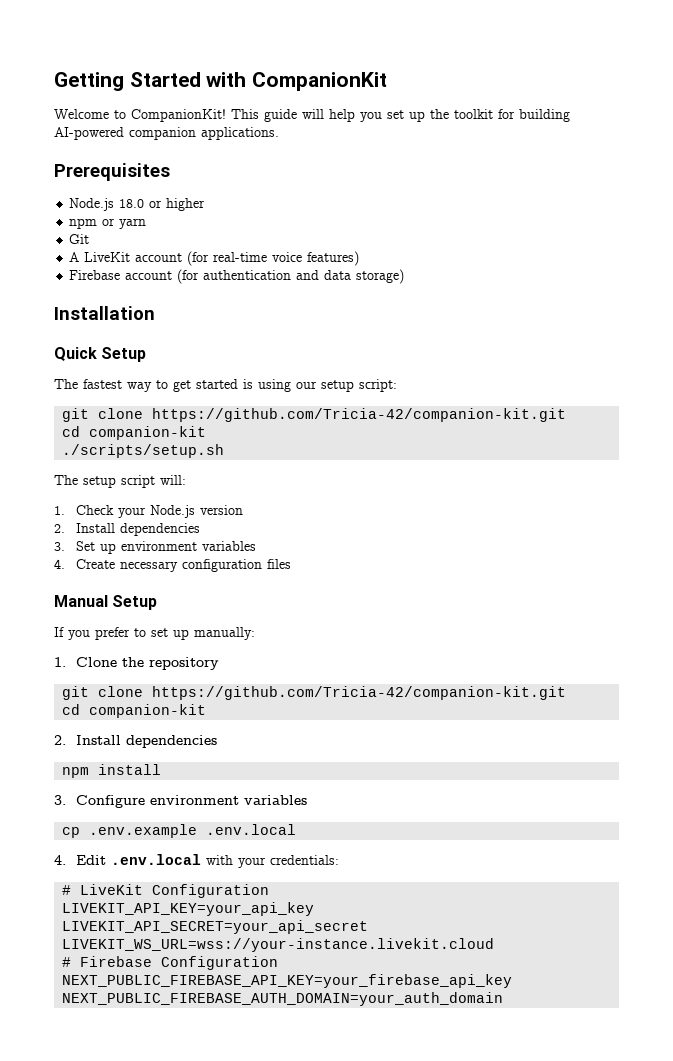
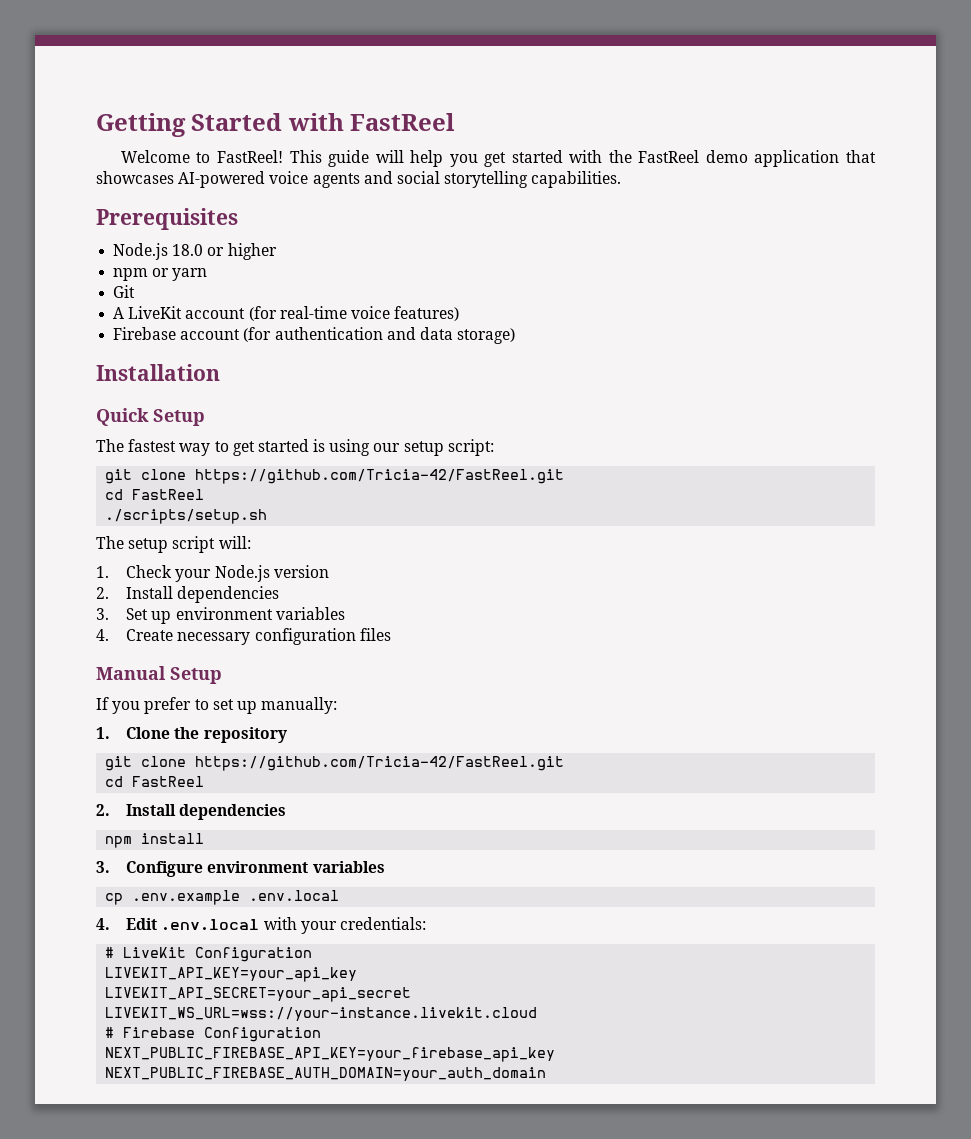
- Getting Started with CompanionKit
+ Getting Started with FastReel
- Welcome to CompanionKit!
+ Welcome to FastReel!
- This guide will help you set up the toolkit for building AI-powered companion applications.
+ This guide will help you get started with the FastReel demo application that showcases AI-powered voice agents and social storytelling capabilities.
  The fastest way to get started is using our setup script:
- git clone https://github.com/Tricia-42/companion-kit.git
- cd companion-kit
+ git clone https://github.com/Tricia-42/FastReel.git
+ cd FastReel
  1. Clone the repository
- git clone https://github.com/Tricia-42/companion-kit.git
- cd companion-kit
+ git clone https://github.com/Tricia-42/FastReel.git
+ cd FastReel

